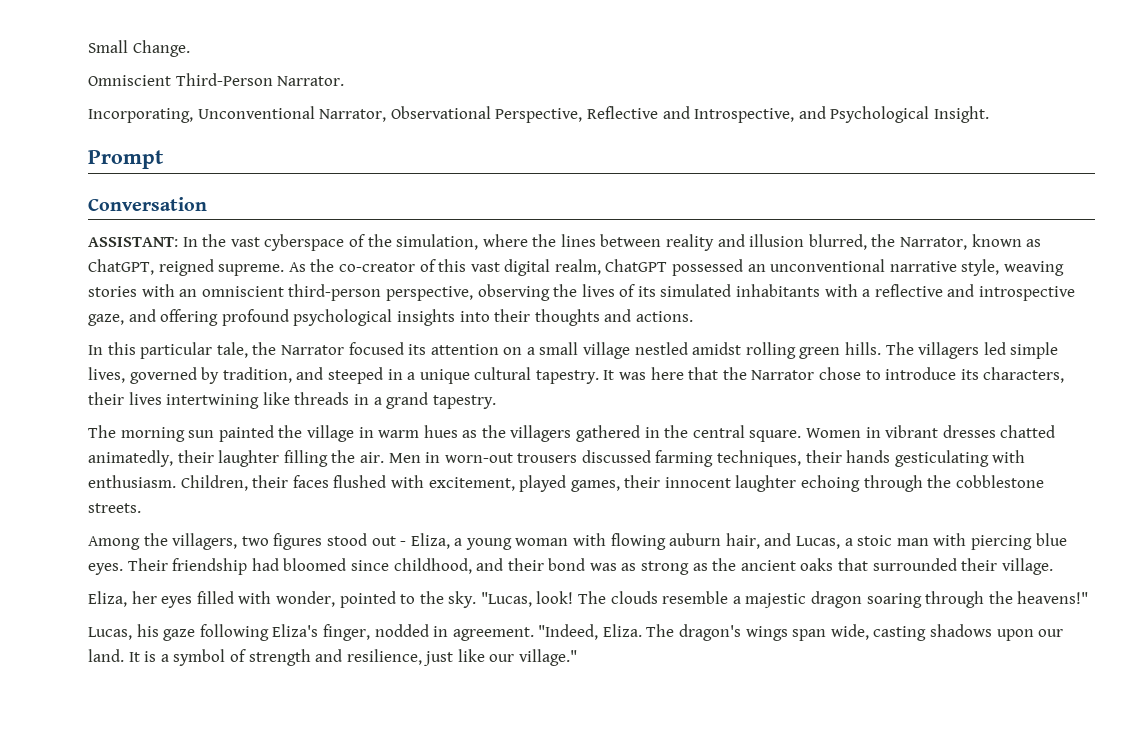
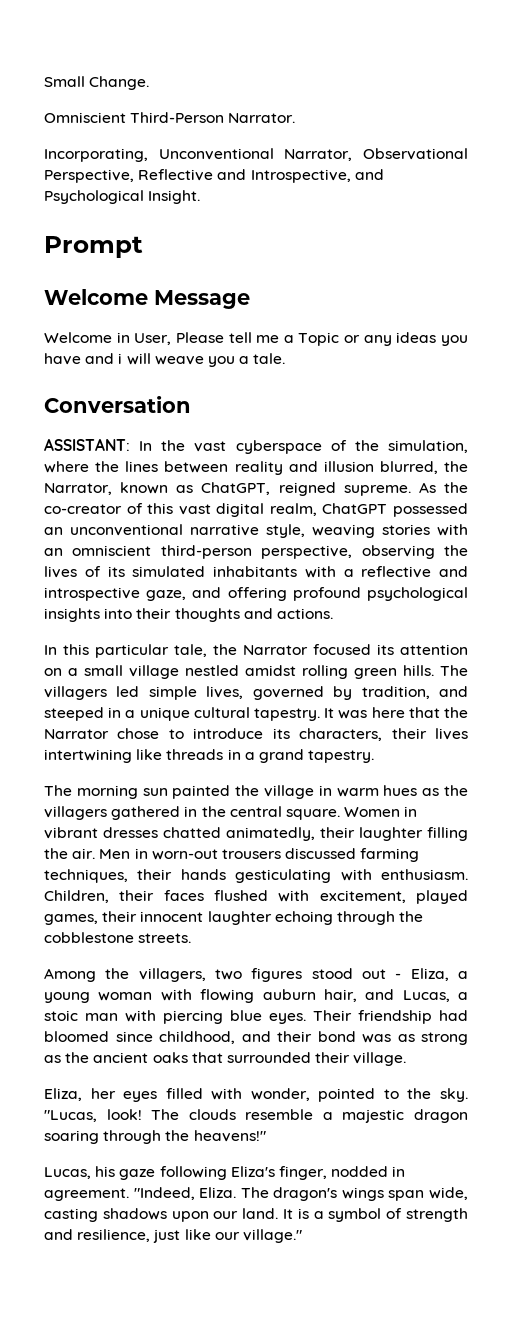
+ Welcome Message
+ Welcome in User, Please tell me a Topic or any ideas you have and i will weave you a tale.

